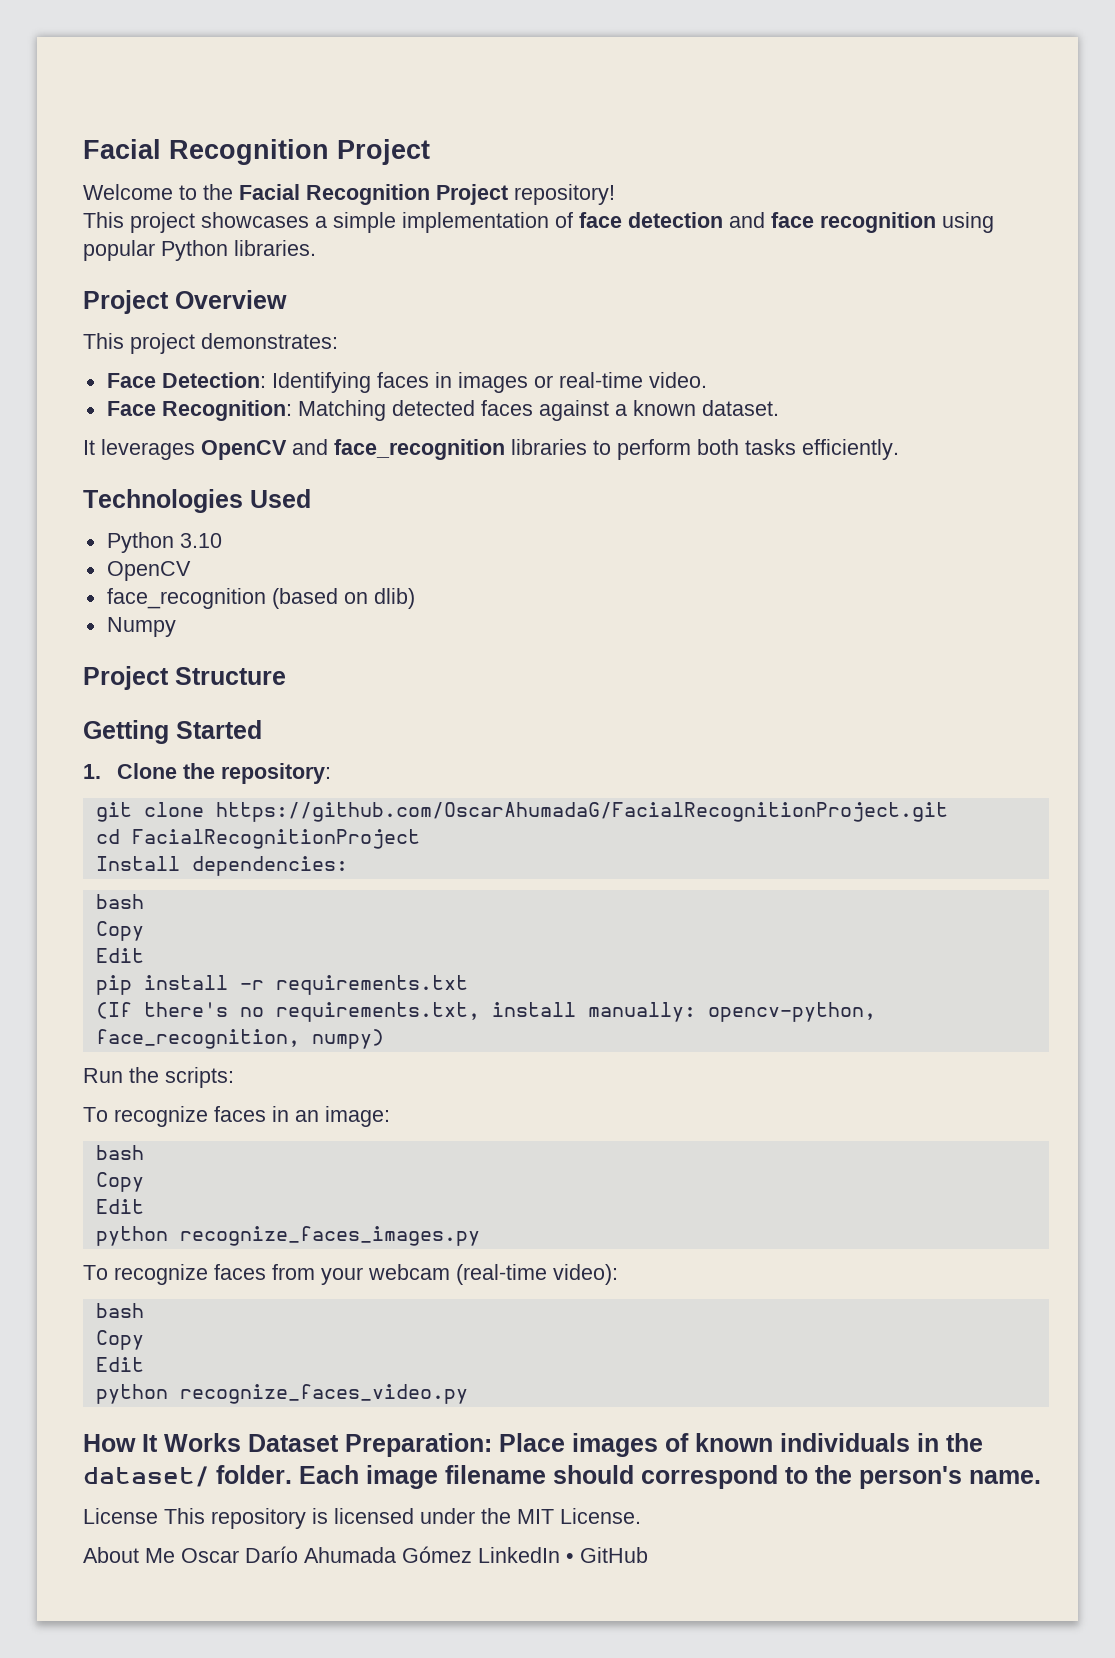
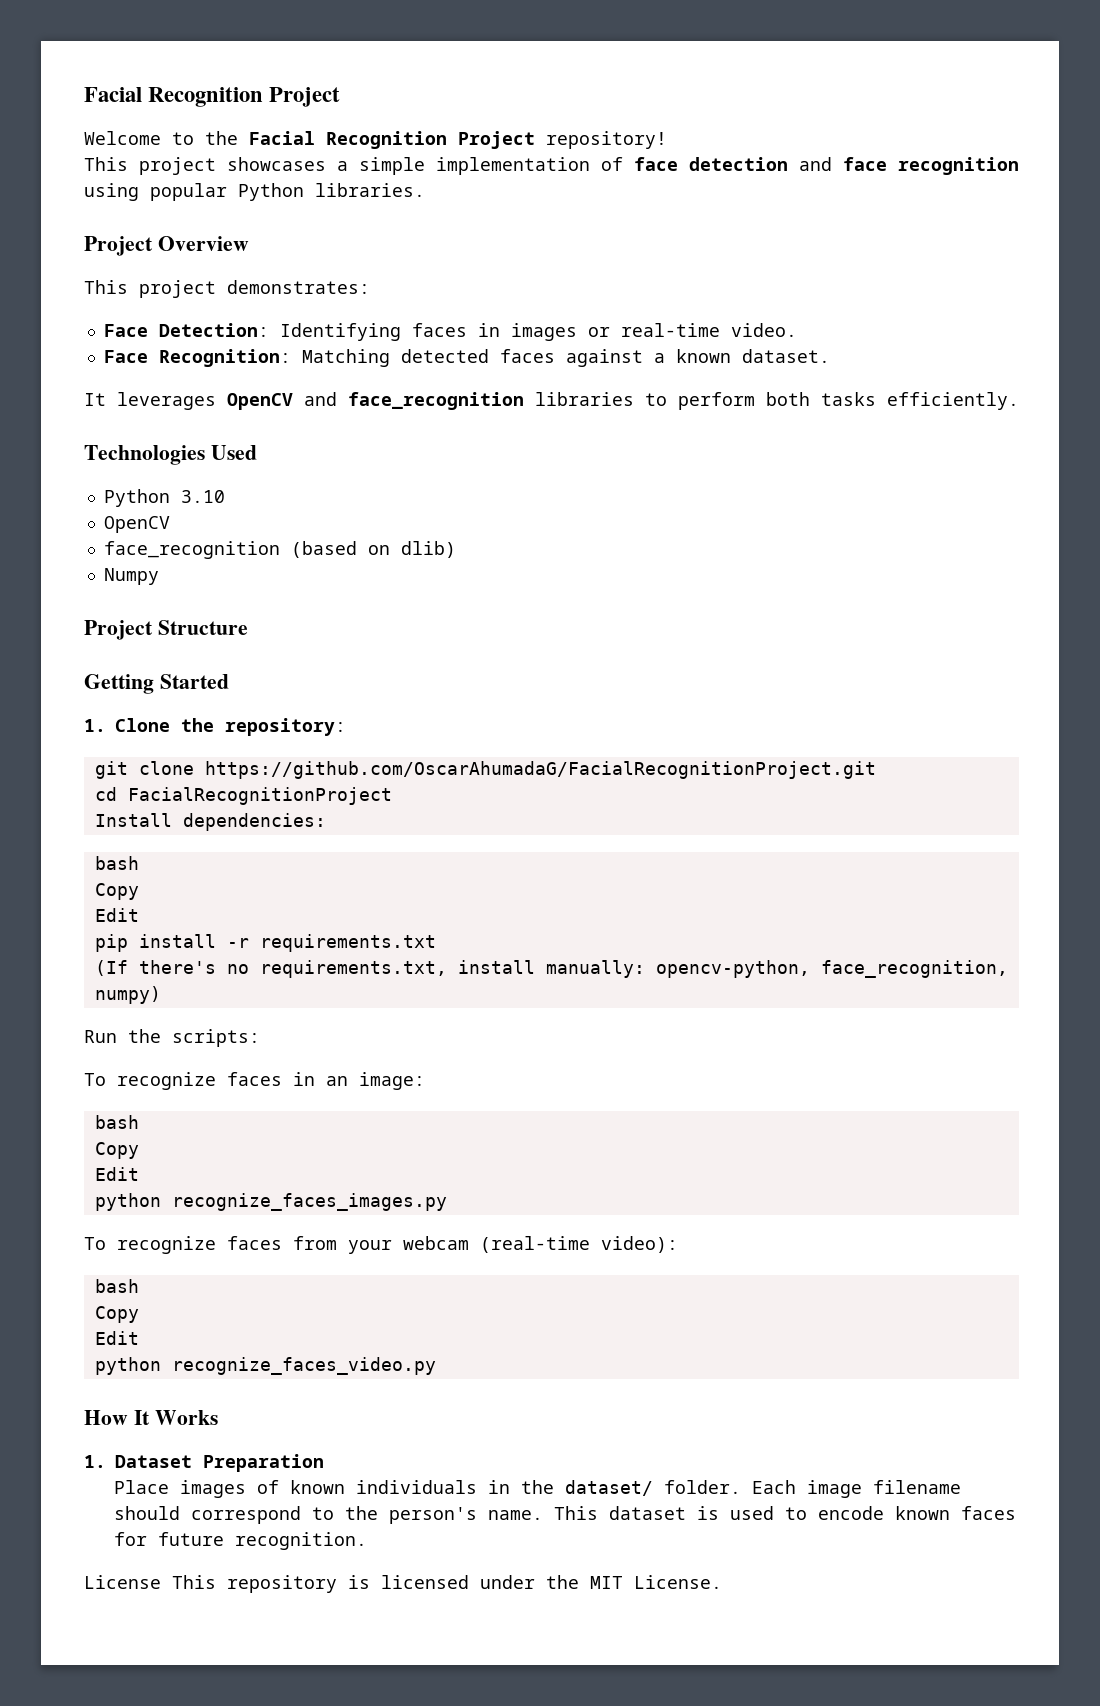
- How It Works Dataset Preparation: Place images of known individuals in the dataset/ folder.
+ How It Works
+ 1. Dataset Preparation
+ Place images of known individuals in the dataset/ folder.
+ This dataset is used to encode known faces for future recognition.
- About Me Oscar Darío Ahumada Gómez LinkedIn • GitHub

